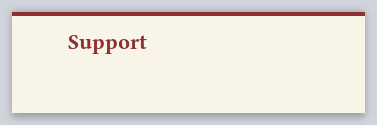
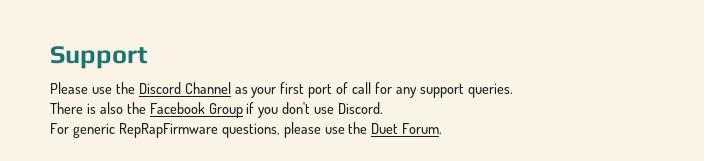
+ Please use the Discord Channel as your first port of call for any support queries.
+ There is also the Facebook Group if you don't use Discord.
+ For generic RepRapFirmware questions, please use the Duet Forum.

